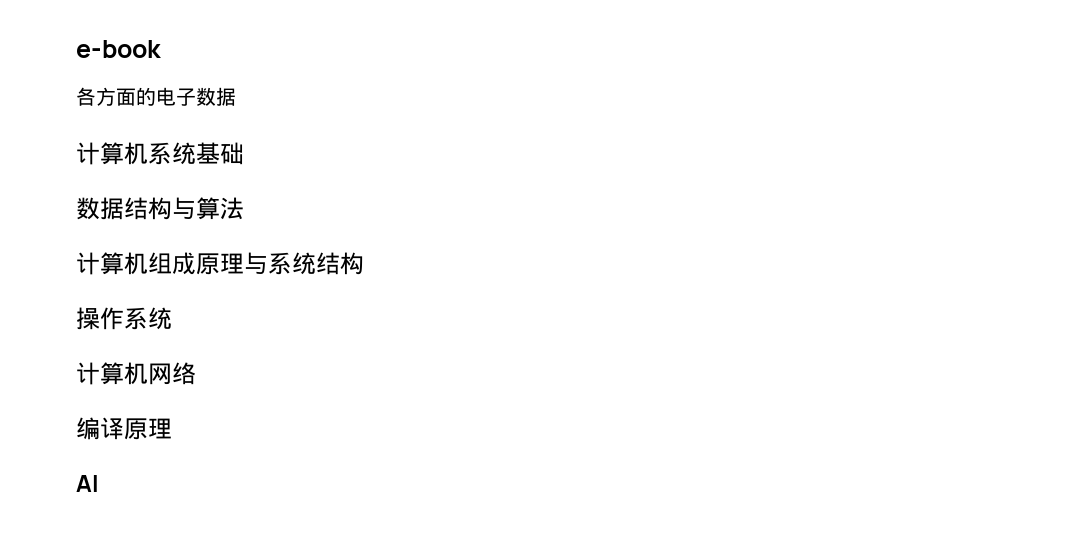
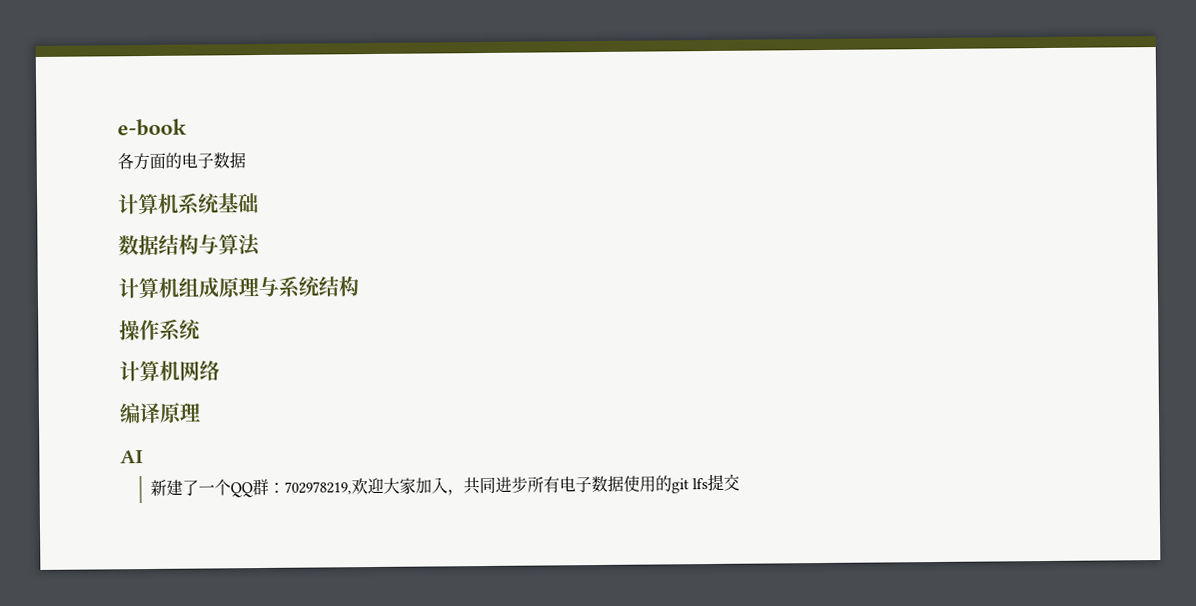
+ 新建了一个QQ群：702978219,欢迎大家加入，共同进步所有电子数据使用的git lfs提交

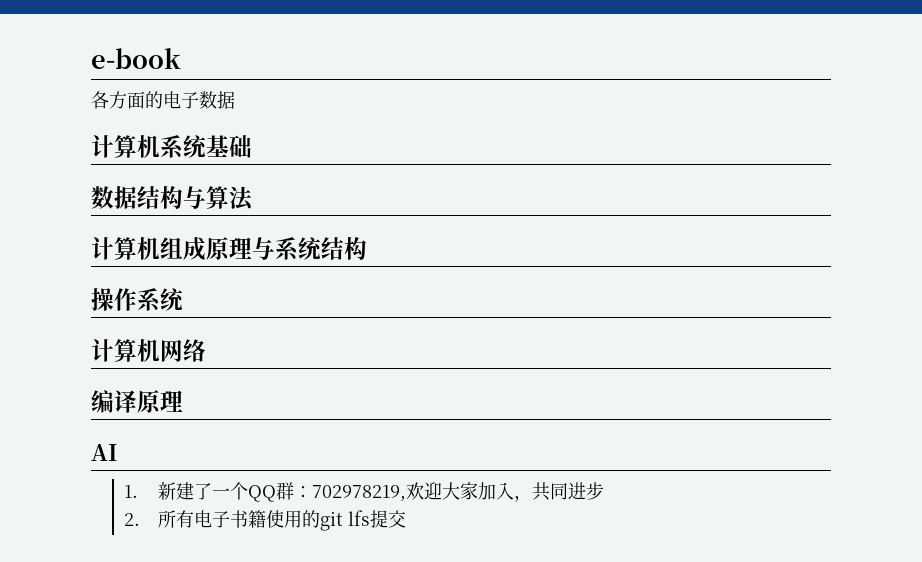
- 新建了一个QQ群：702978219,欢迎大家加入，共同进步所有电子数据使用的git lfs提交
+ 1.新建了一个QQ群：702978219,欢迎大家加入，共同进步
+ 2.所有电子书籍使用的git lfs提交

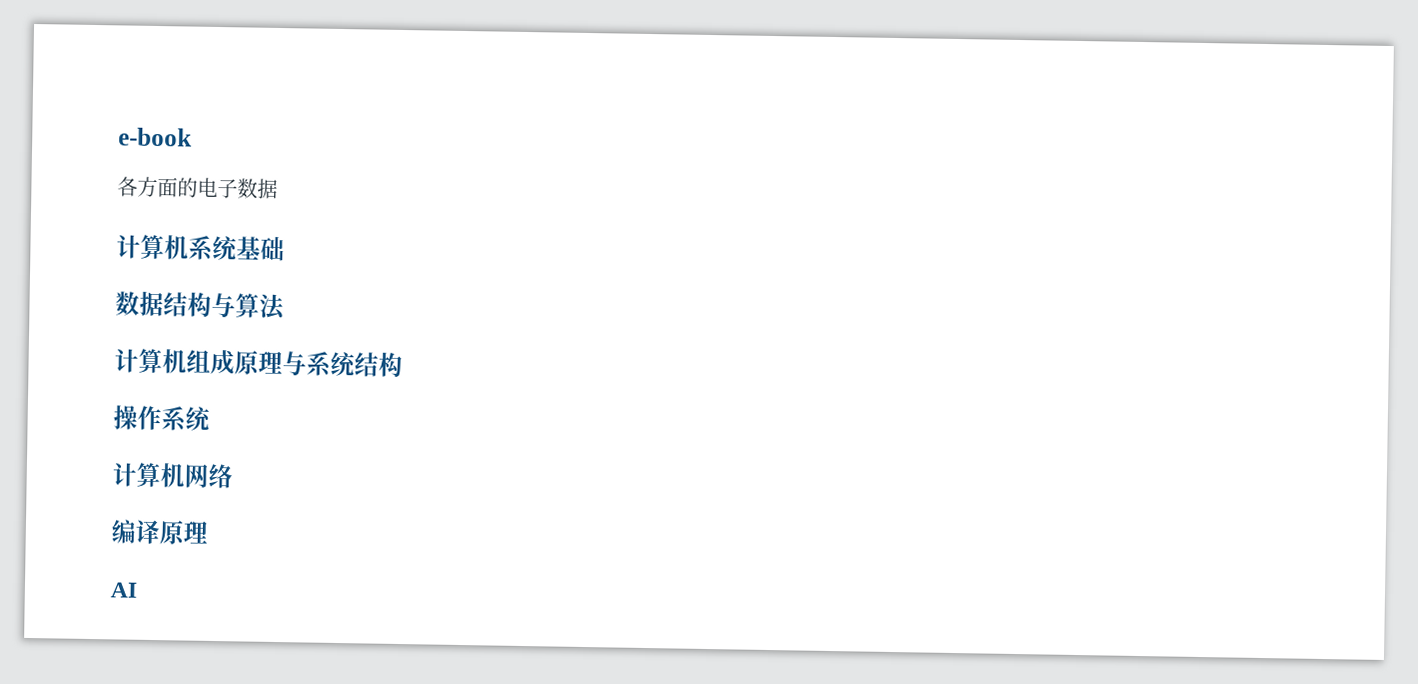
- 1.新建了一个QQ群：702978219,欢迎大家加入，共同进步
- 2.所有电子书籍使用的git lfs提交

